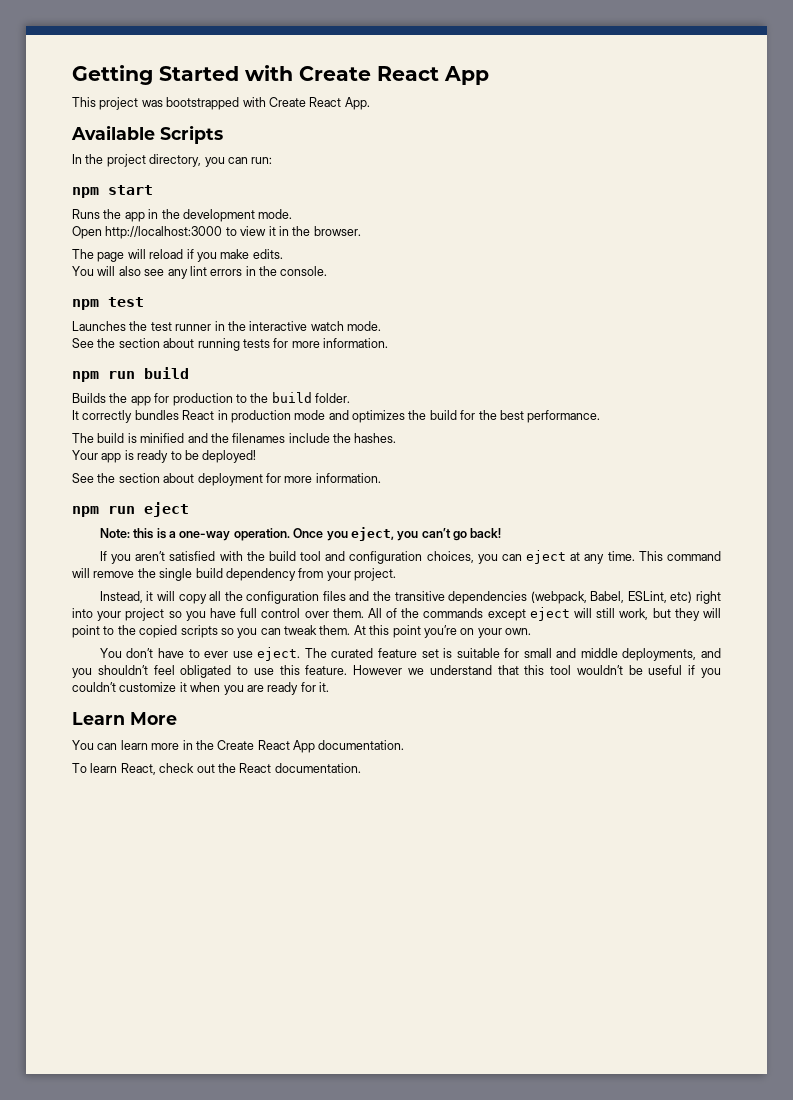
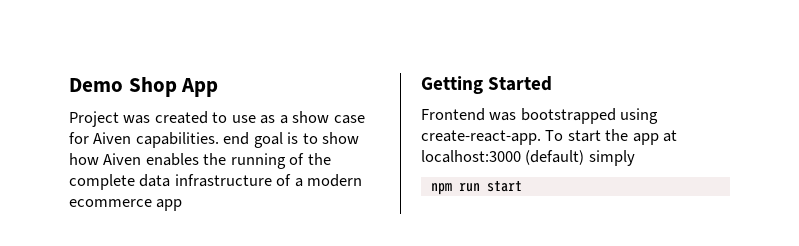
- Getting Started with Create React App
- This project was bootstrapped with Create React App.
- Available Scripts
- In the project directory, you can run:
- npm start
- Runs the app in the development mode.
- Open http://localhost:3000 to view it in the browser.
- The page will reload if you make edits.
- You will also see any lint errors in the console.
- npm test
- Launches the test runner in the interactive watch mode.
- See the section about running tests for more information.
- npm run build
- Builds the app for production to the build folder.
- It correctly bundles React in production mode and optimizes the build for the best performance.
- The build is minified and the filenames include the hashes.
- Your app is ready to be deployed!
- See the section about deployment for more information.
- npm run eject
- Note: this is a one-way operation. Once you eject, you can’t go back!
- If you aren’t satisfied with the build tool and configuration choices, you can eject at any time. This command will remove the single build dependency from your project.
- Instead, it will copy all the configuration files and the transitive dependencies (webpack, Babel, ESLint, etc) right into your project so you have full control over them. All of the commands except eject will still work, but they will point to the copied scripts so you can tweak them. At this point you’re on your own.
- You don’t have to ever use eject. The curated feature set is suitable for small and middle deployments, and you shouldn’t feel obligated to use this feature. However we understand that this tool wouldn’t be useful if you couldn’t customize it when you are ready for it.
- Learn More
- You can learn more in the Create React App documentation.
- To learn React, check out the React documentation.
+ Demo Shop App
+ Project was created to use as a show case for Aiven capabilities. end goal is to show how Aiven enables the running of the complete data infrastructure of a modern ecommerce app
+ Getting Started
+ Frontend was bootstrapped using create-react-app. To start the app at localhost:3000 (default) simply
+ npm run start

